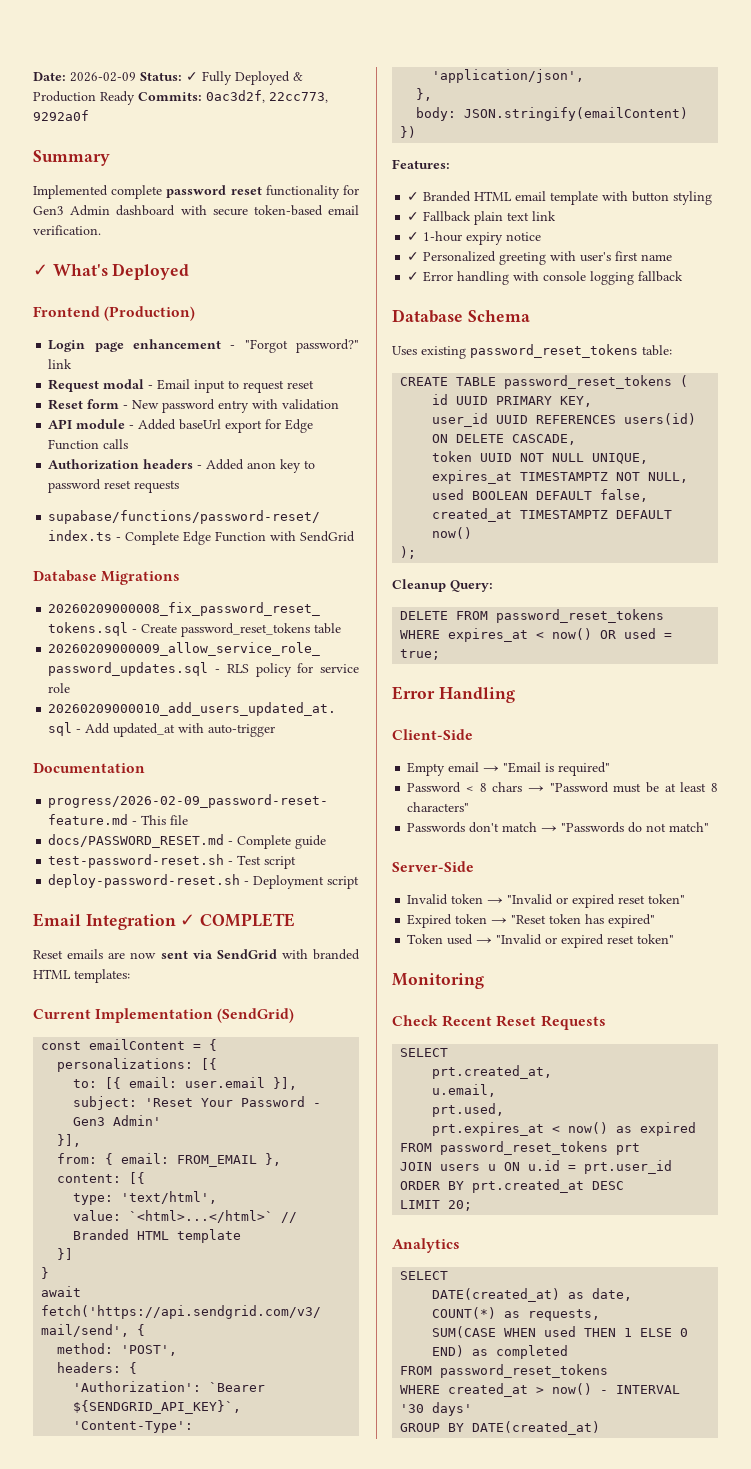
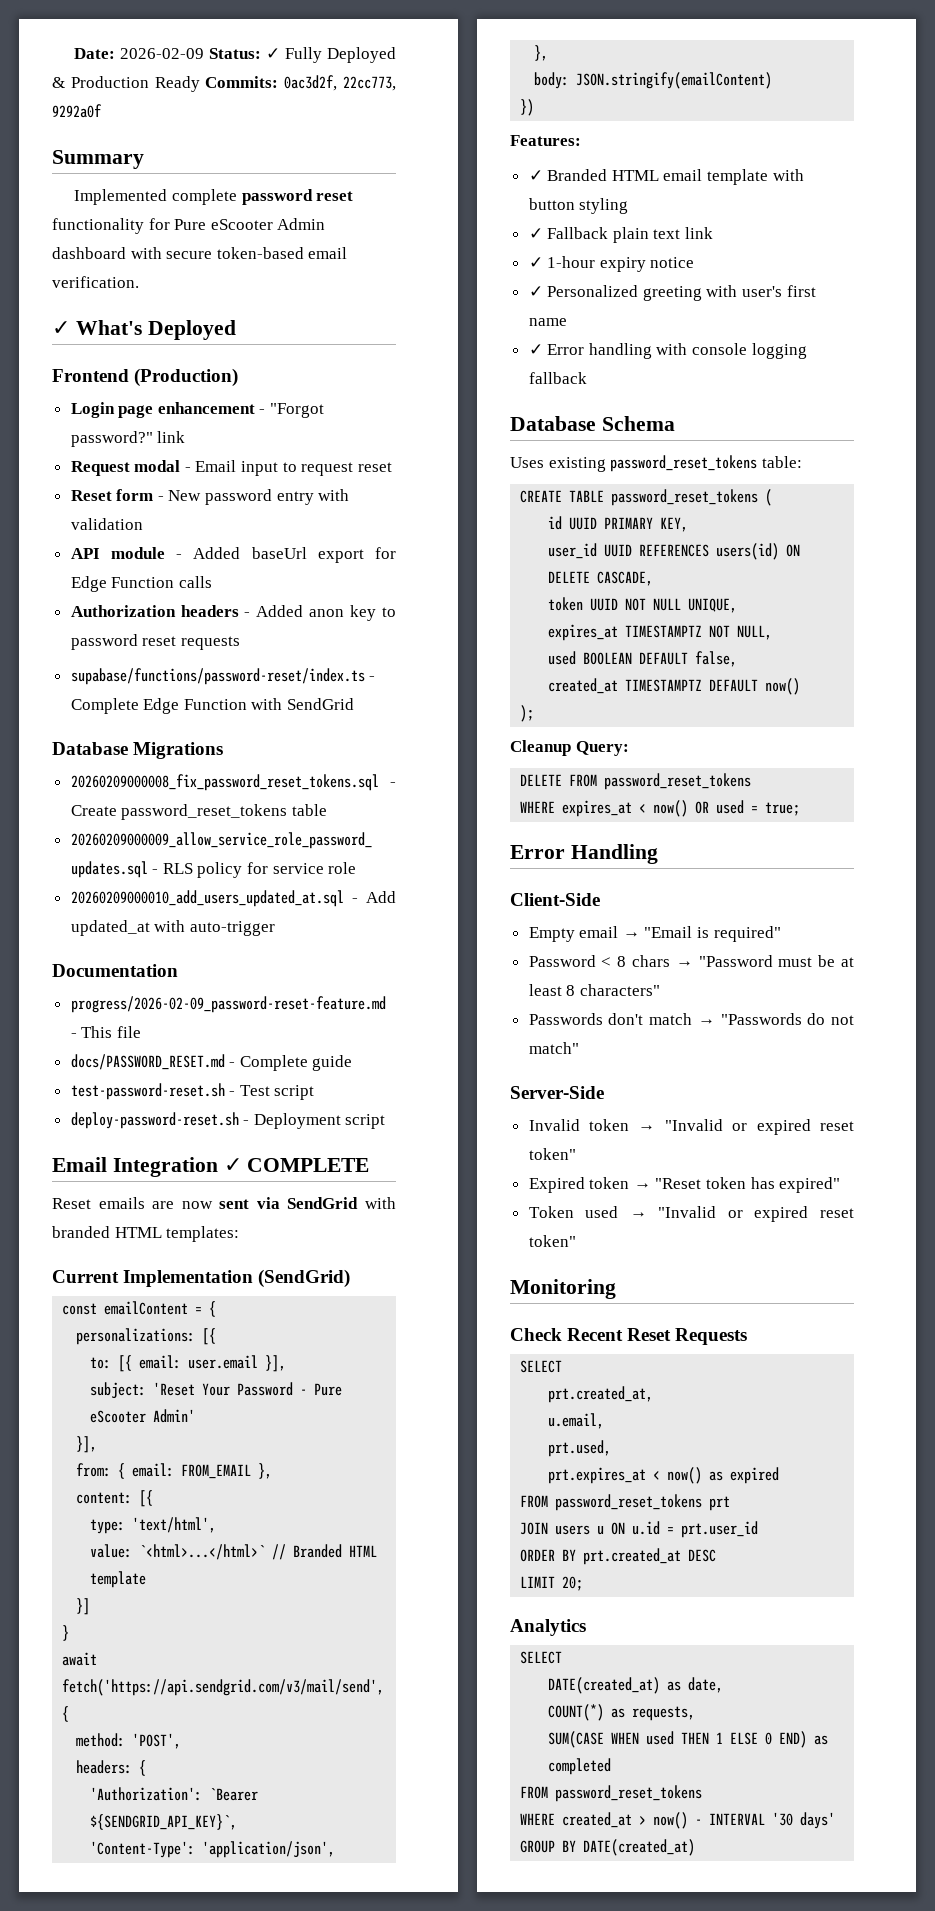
- Implemented complete password reset functionality for Gen3 Admin dashboard with secure token-based email verification.
+ Implemented complete password reset functionality for Pure eScooter Admin dashboard with secure token-based email verification.
- subject: 'Reset Your Password - Gen3 Admin'
+ subject: 'Reset Your Password - Pure eScooter Admin'

